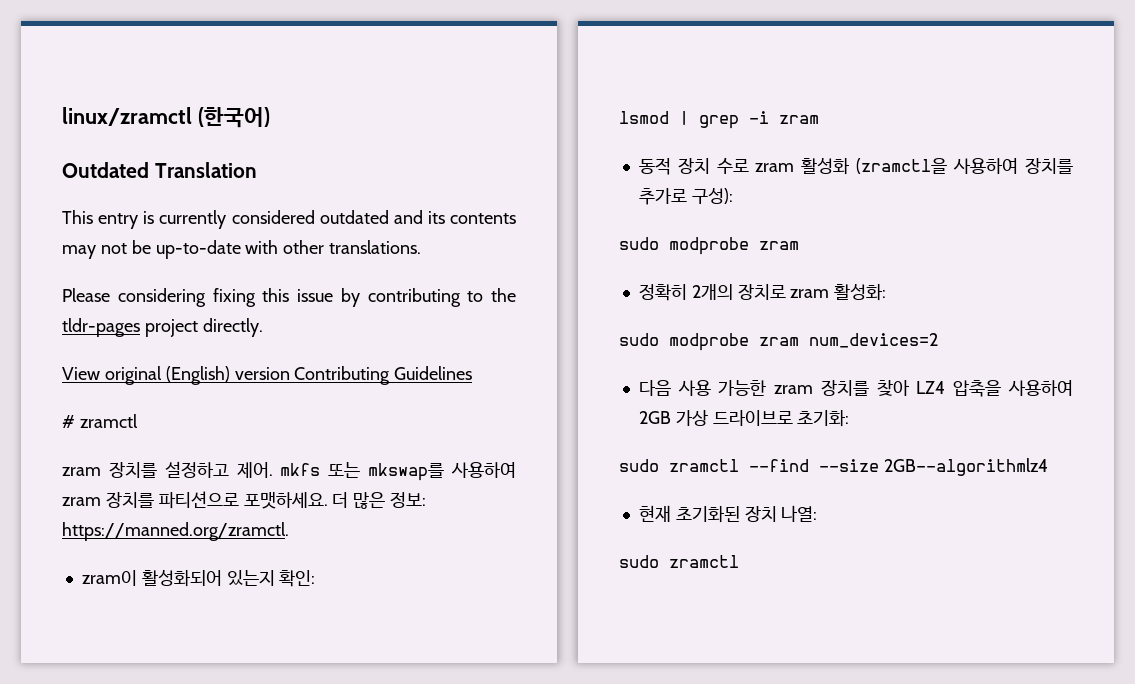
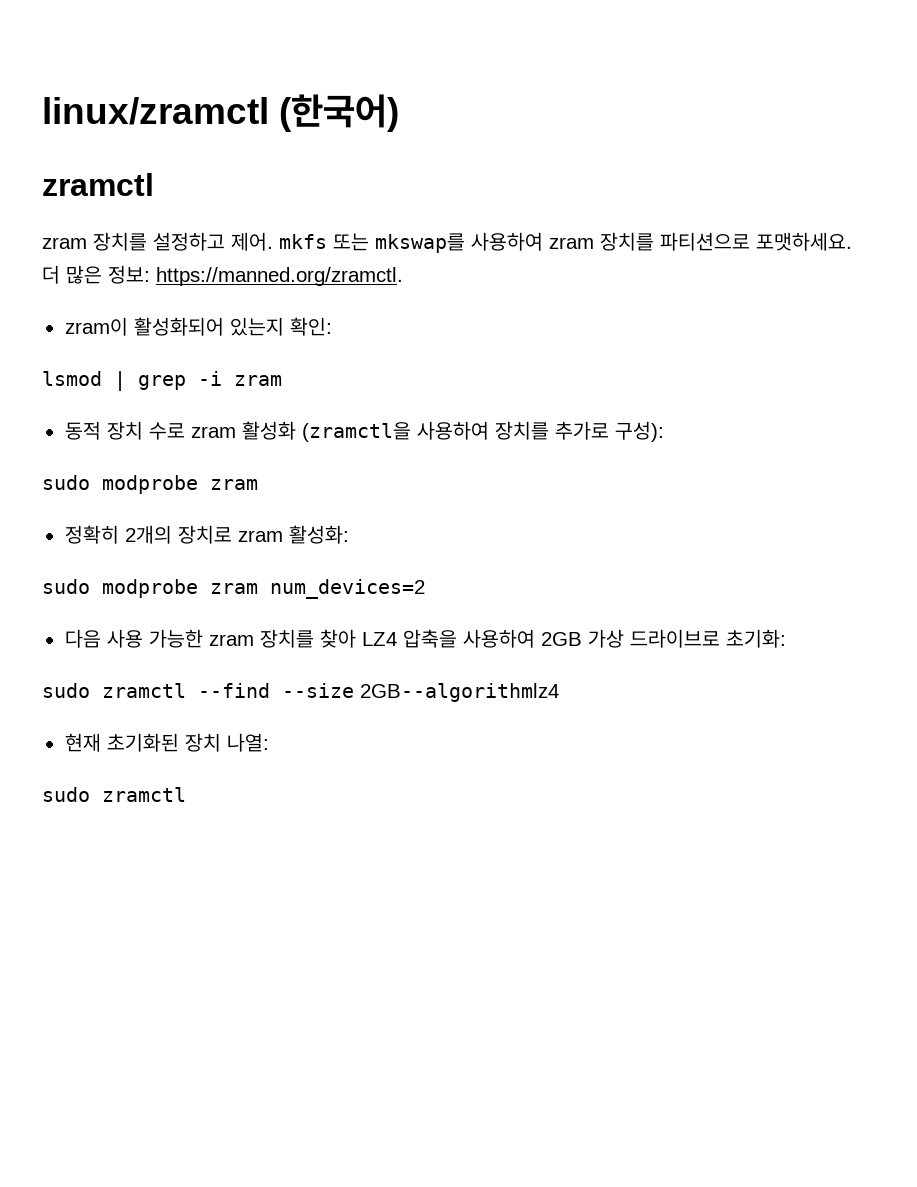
  linux/zramctl (한국어)
- Outdated Translation
- This entry is currently considered outdated and its contents may not be up-to-date with other translations.
- Please considering fixing this issue by contributing to the tldr-pages project directly.
- View original (English) version Contributing Guidelines
- # zramctl
+ zramctl

